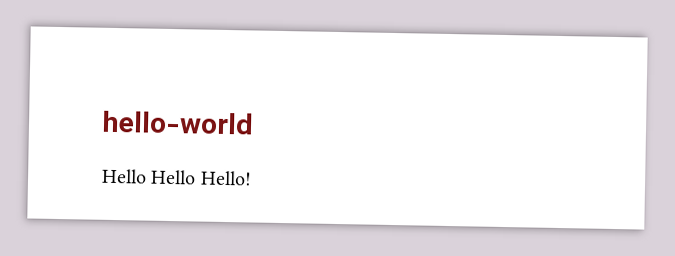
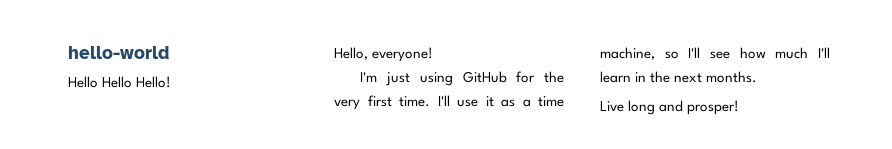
+ Hello, everyone!
+ I'm just using GitHub for the very first time. I'll use it as a time machine, so I'll see how much I'll learn in the next months.
+ Live long and prosper!

